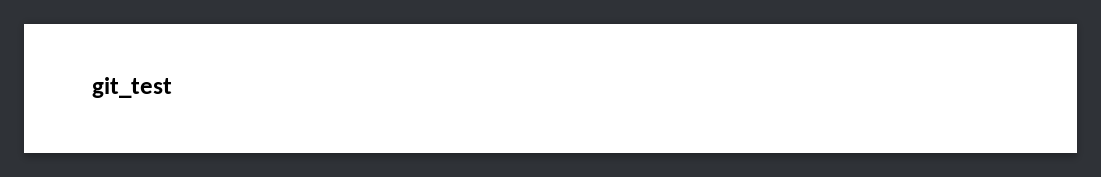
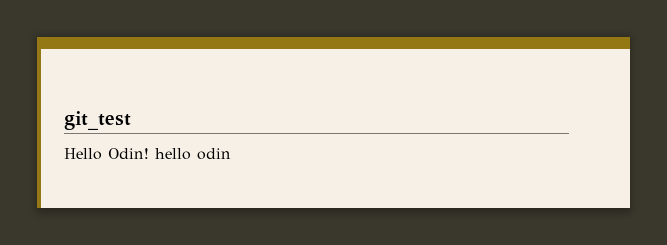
+ Hello Odin! hello odin

